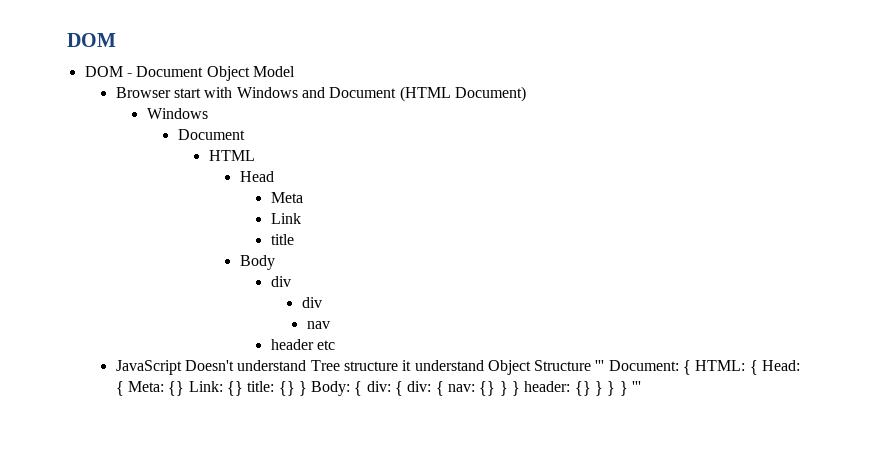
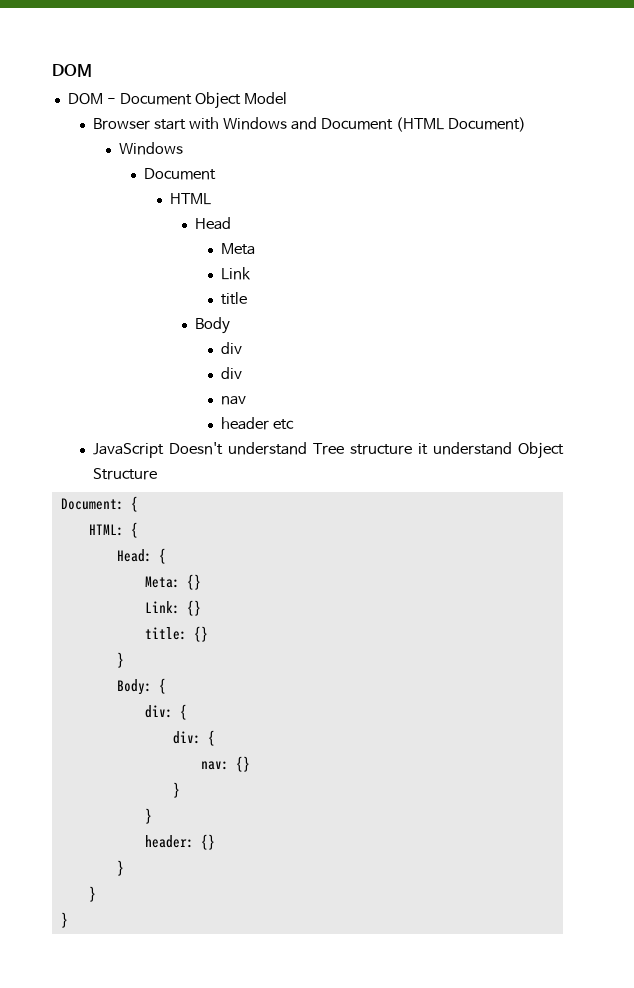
- JavaScript Doesn't understand Tree structure it understand Object Structure ''' Document: { HTML: { Head: { Meta: {} Link: {} title: {} } Body: { div: { div: { nav: {} } } header: {} } } } '''
+ JavaScript Doesn't understand Tree structure it understand Object Structure
+ Document: {
+ HTML: {
+ Head: {
+ Meta: {}
+ Link: {}
+ title: {}
+ }
+ Body: {
+ div: {
+ div: {
+ nav: {}
+ }
+ }
+ header: {}
+ }
+ }
+ }

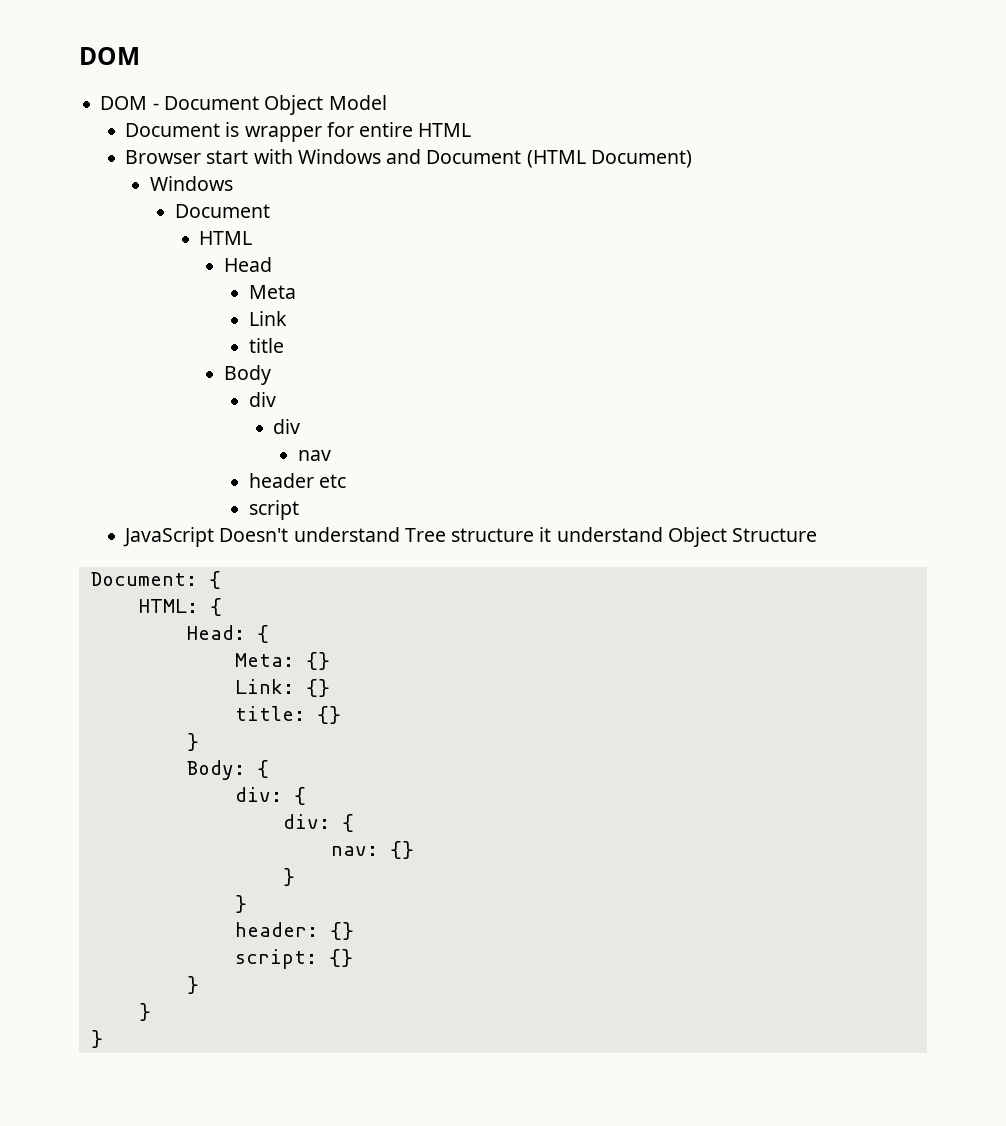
+ Document is wrapper for entire HTML
+ script
+ script: {}

